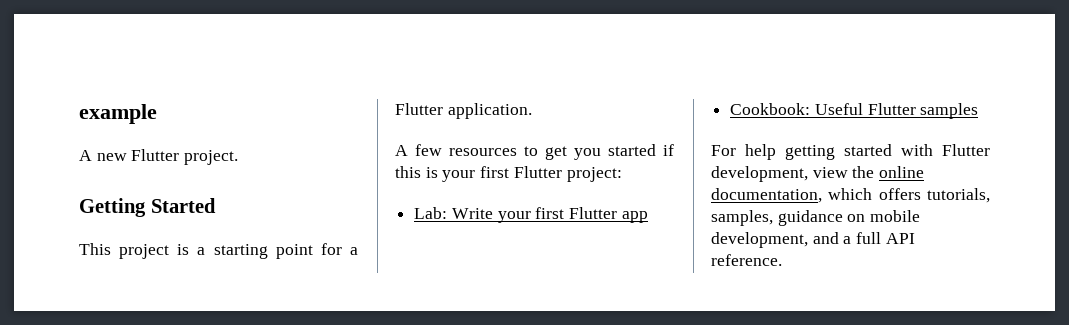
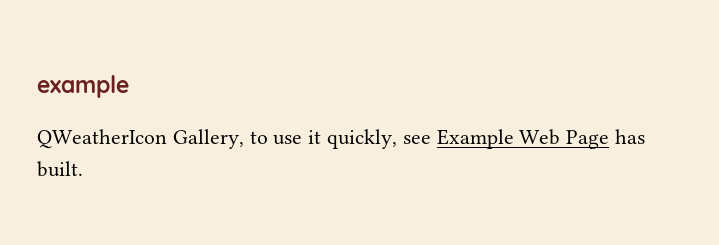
- A new Flutter project.
- Getting Started
- This project is a starting point for a Flutter application.
- A few resources to get you started if this is your first Flutter project:
- Lab: Write your first Flutter app
- Cookbook: Useful Flutter samples
- For help getting started with Flutter development, view the online documentation, which offers tutorials, samples, guidance on mobile development, and a full API reference.
+ QWeatherIcon Gallery, to use it quickly, see Example Web Page has built.

